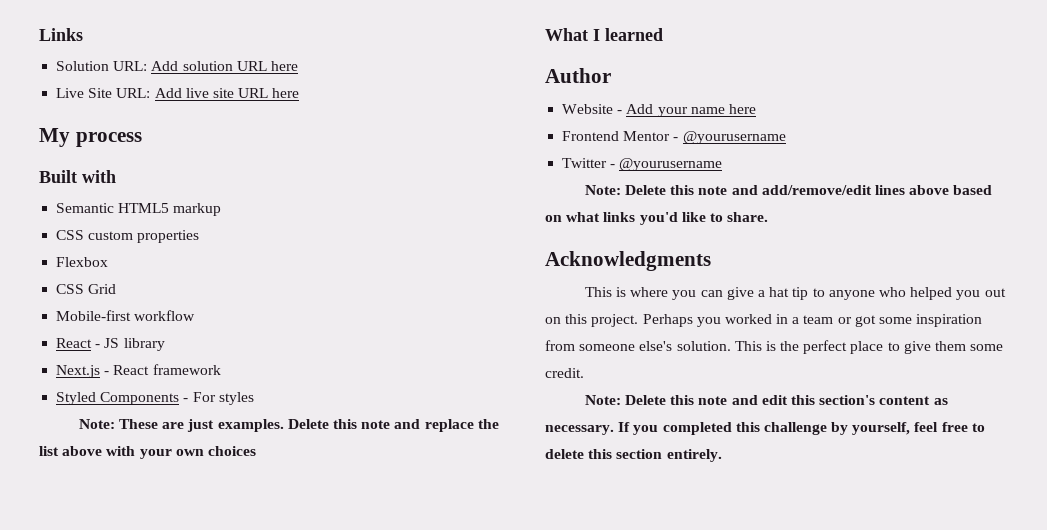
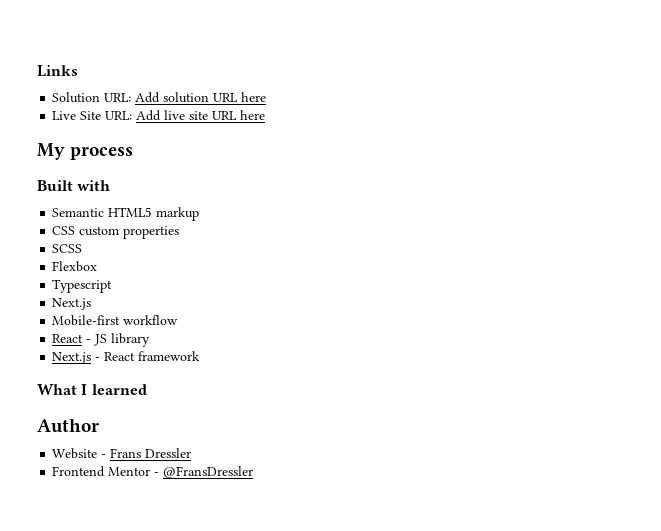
+ SCSS
- CSS Grid
+ Typescript
+ Next.js
- Styled Components - For styles
- Note: These are just examples. Delete this note and replace the list above with your own choices
- Website - Add your name here
+ Website - Frans Dressler
- Frontend Mentor - @yourusername
- Twitter - @yourusername
- Note: Delete this note and add/remove/edit lines above based on what links you'd like to share.
- Acknowledgments
- This is where you can give a hat tip to anyone who helped you out on this project. Perhaps you worked in a team or got some inspiration from someone else's solution. This is the perfect place to give them some credit.
- Note: Delete this note and edit this section's content as necessary. If you completed this challenge by yourself, feel free to delete this section entirely.
+ Frontend Mentor - @FransDressler

